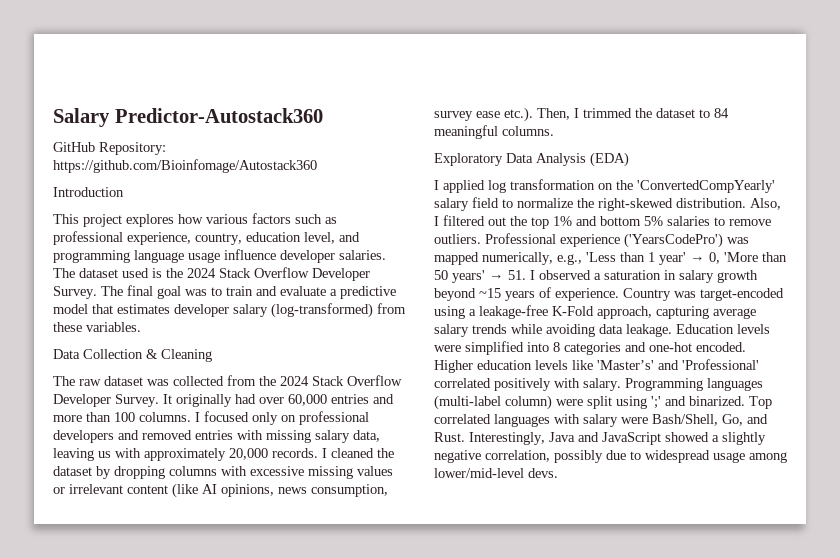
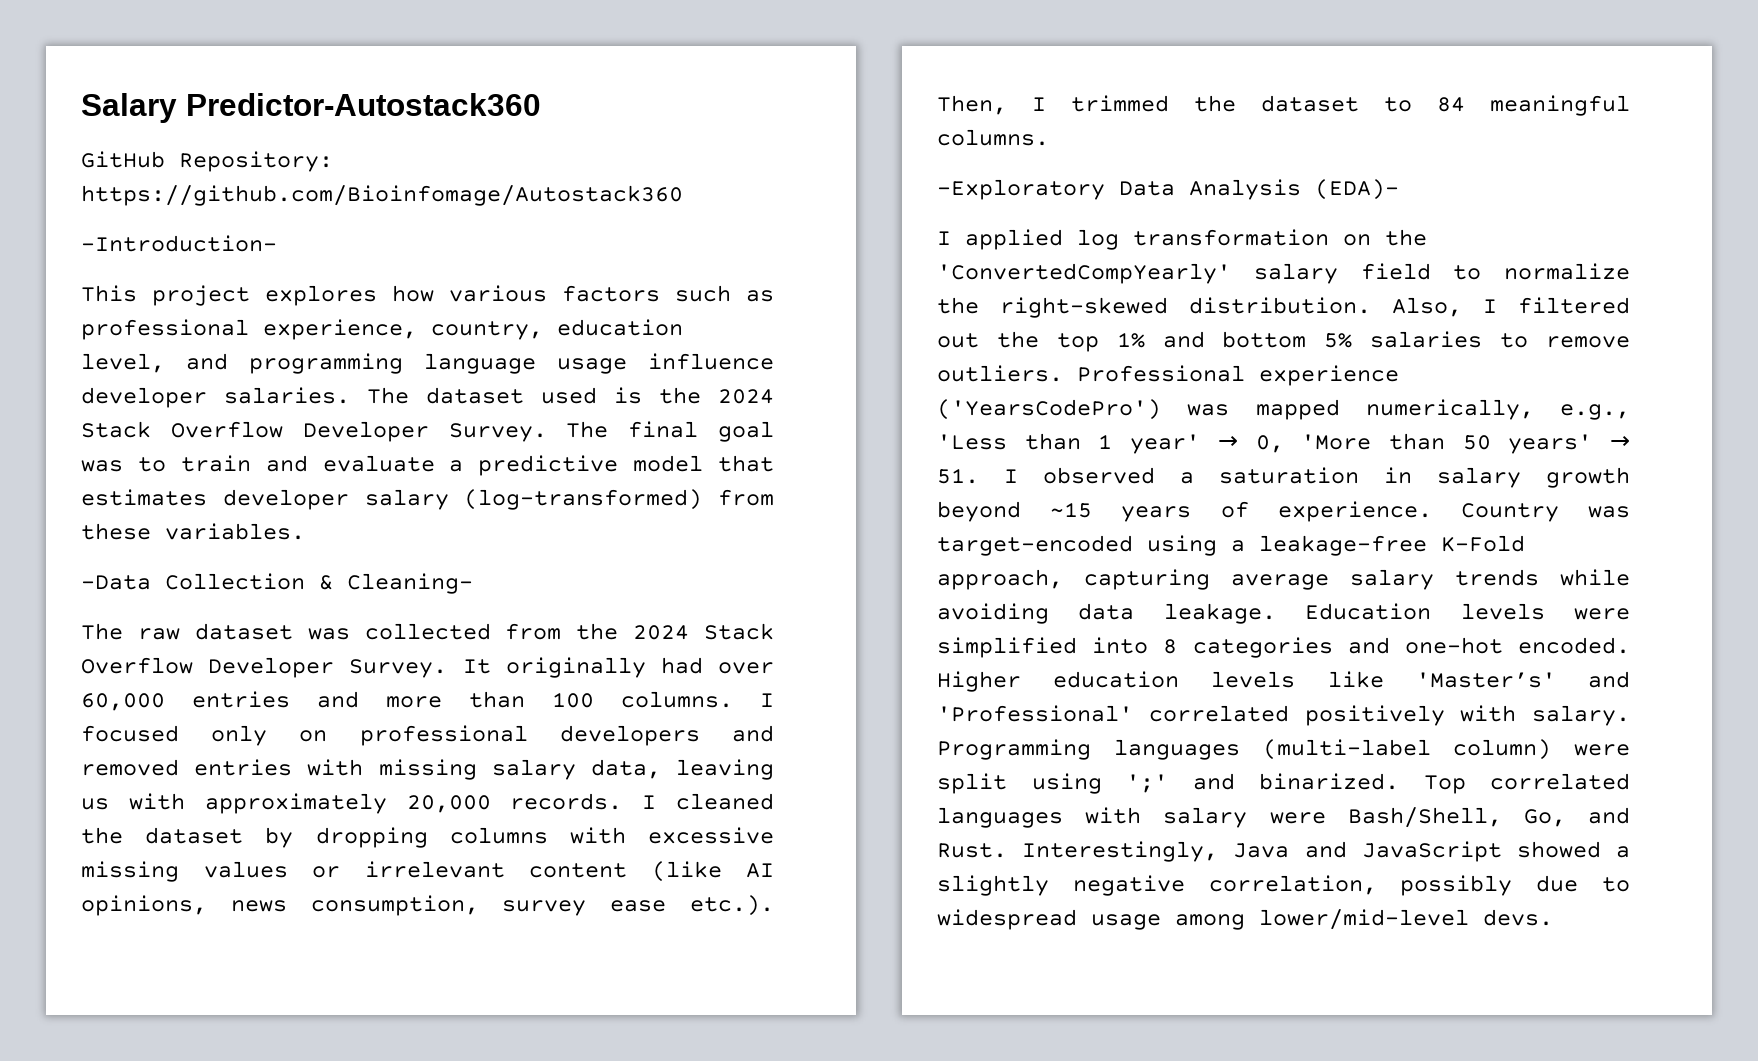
- Introduction
+ -Introduction-
- Data Collection & Cleaning
+ -Data Collection & Cleaning-
- Exploratory Data Analysis (EDA)
+ -Exploratory Data Analysis (EDA)-

